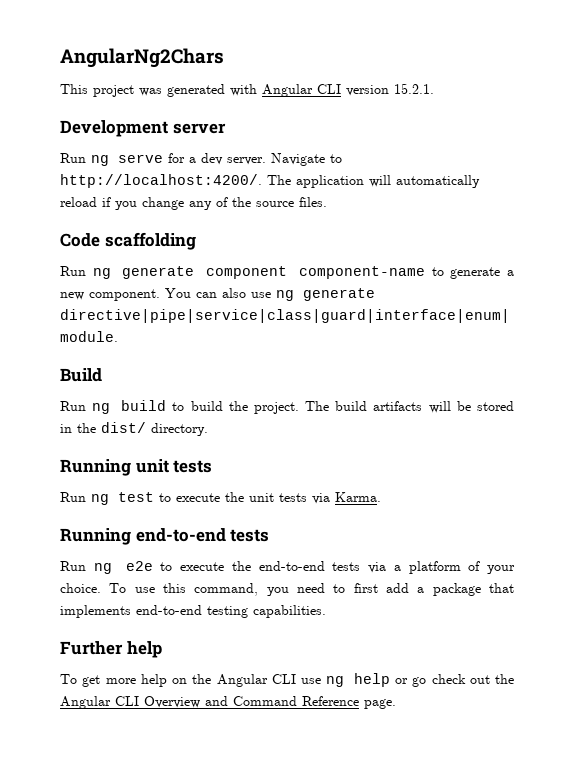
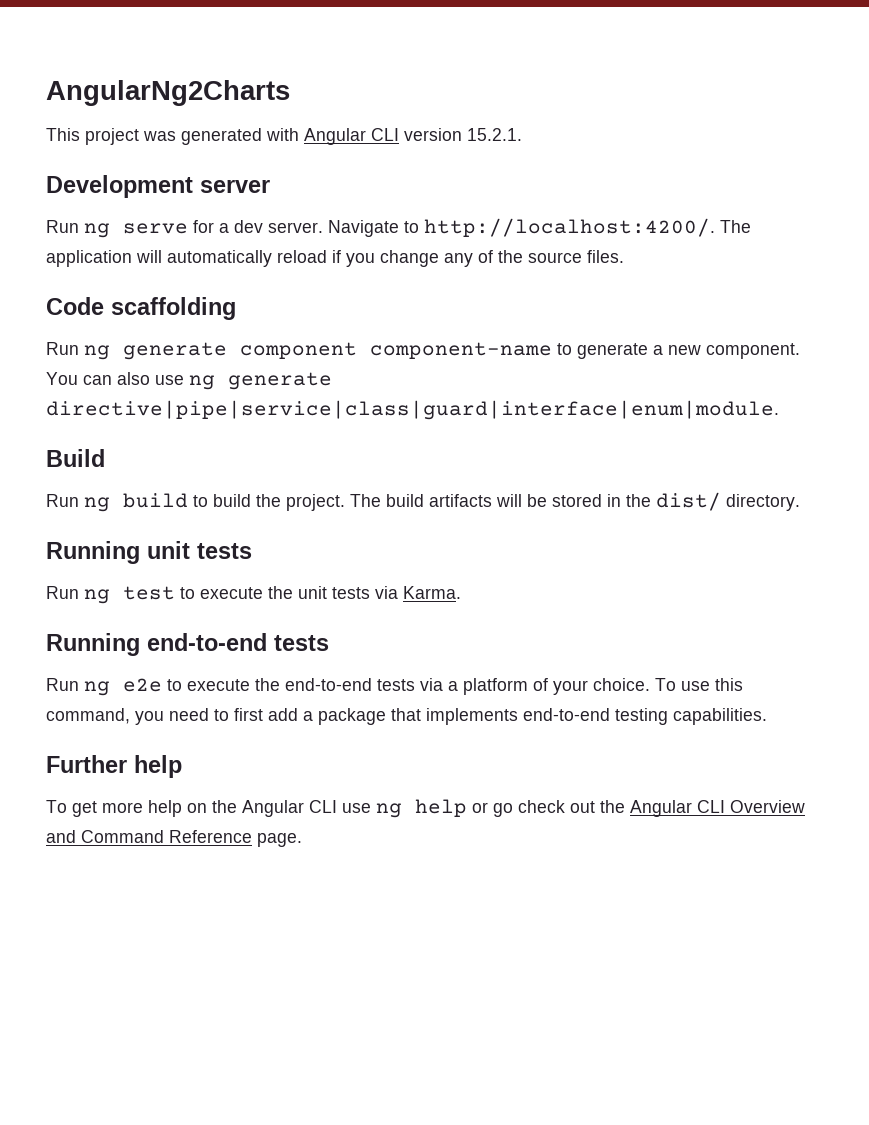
- AngularNg2Chars
+ AngularNg2Charts

